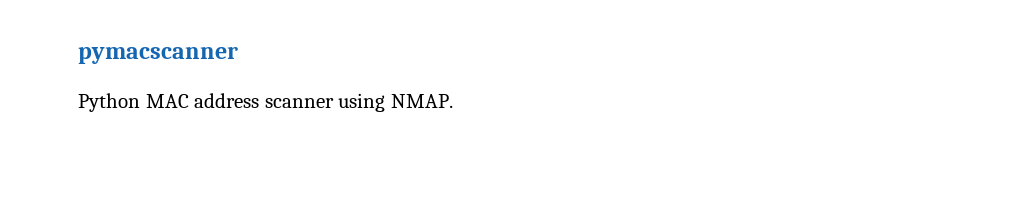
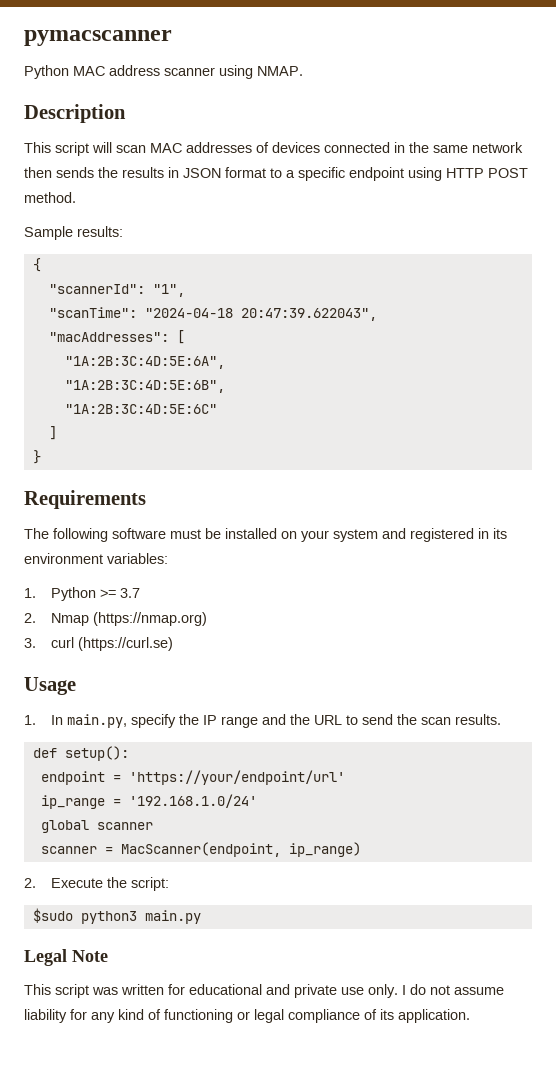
+ Description
+ This script will scan MAC addresses of devices connected in the same network then sends the results in JSON format to a specific endpoint using HTTP POST method.
+ Sample results:
+ {
+ "scannerId": "1",
+ "scanTime": "2024-04-18 20:47:39.622043",
+ "macAddresses": [
+ "1A:2B:3C:4D:5E:6A",
+ "1A:2B:3C:4D:5E:6B",
+ "1A:2B:3C:4D:5E:6C"
+ ]
+ }
+ Requirements
+ The following software must be installed on your system and registered in its environment variables:
+ 1. Python >= 3.7
+ 2. Nmap (https://nmap.org)
+ 3. curl (https://curl.se)
+ Usage
+ 1. In main.py, specify the IP range and the URL to send the scan results.
+ def setup():
+ endpoint = 'https://your/endpoint/url'
+ ip_range = '192.168.1.0/24'
+ global scanner
+ scanner = MacScanner(endpoint, ip_range)
+ 2. Execute the script:
+ $sudo python3 main.py
+ Legal Note
+ This script was written for educational and private use only. I do not assume liability for any kind of functioning or legal compliance of its application.

